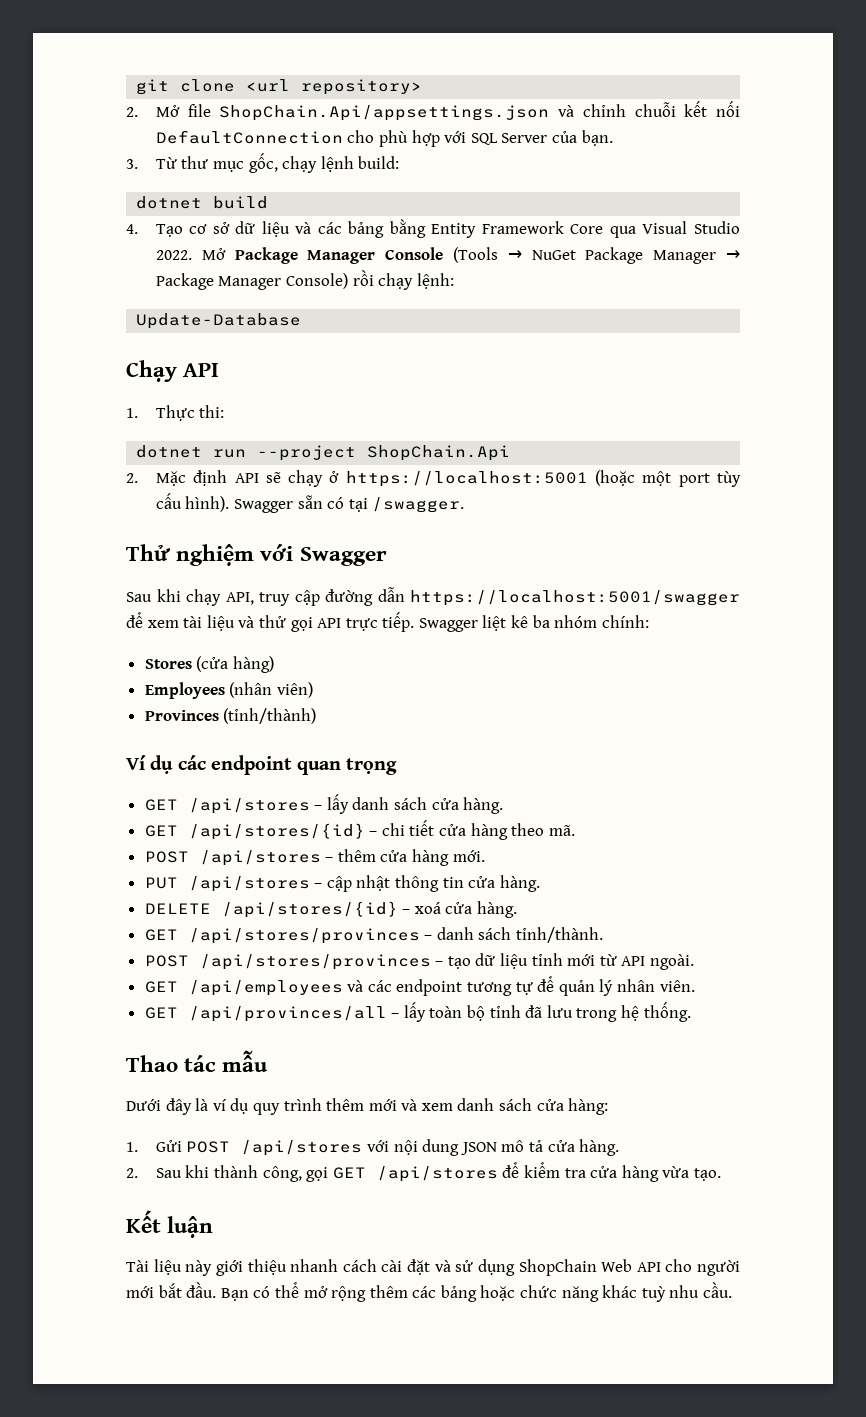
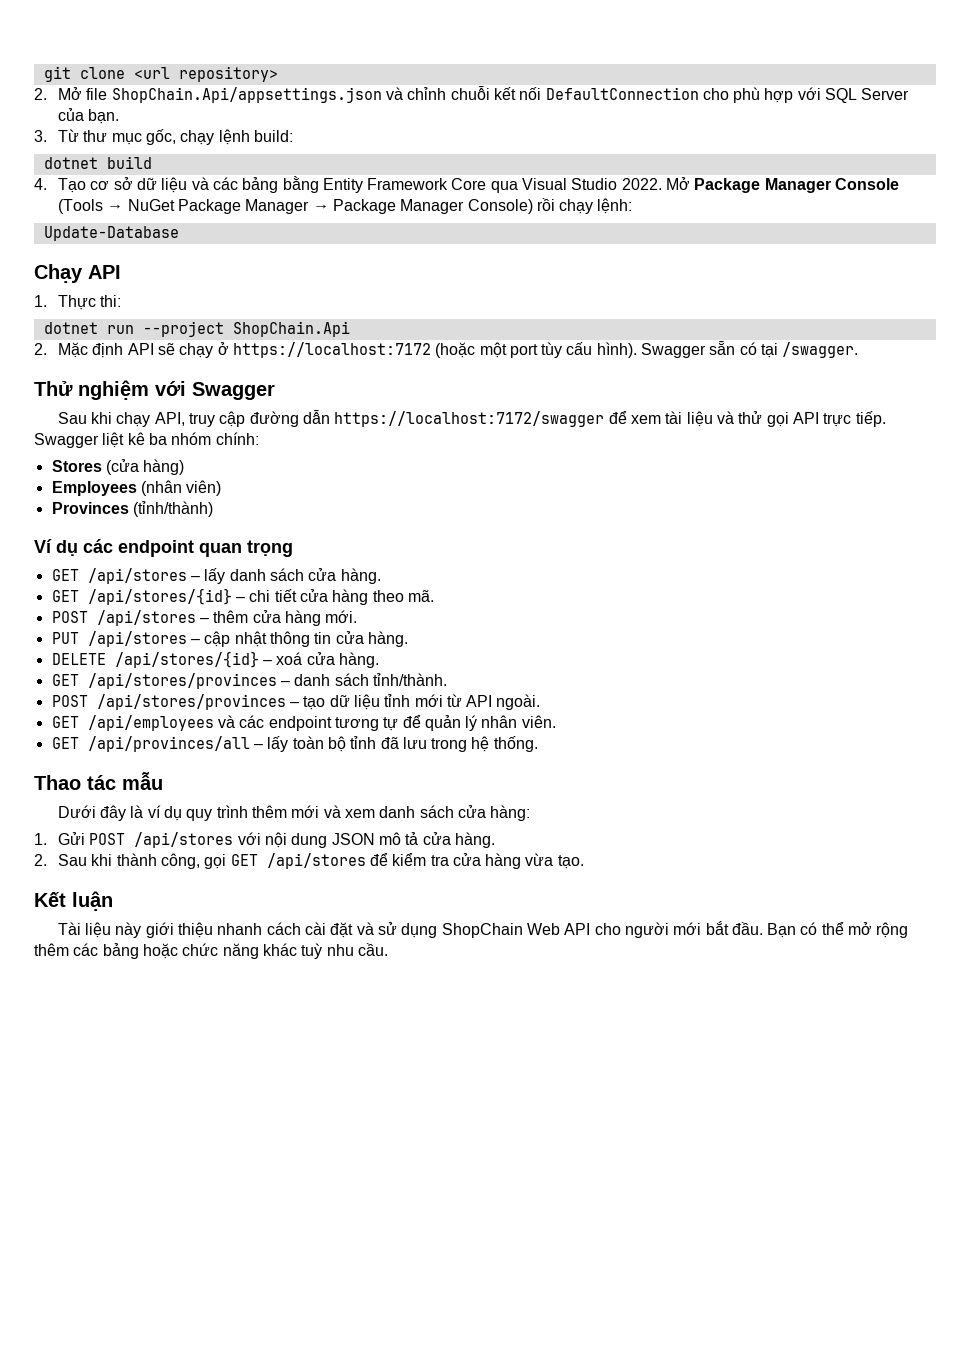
- 2. Mặc định API sẽ chạy ở https://localhost:5001 (hoặc một port tùy cấu hình).
+ 2. Mặc định API sẽ chạy ở https://localhost:7172 (hoặc một port tùy cấu hình).
- Sau khi chạy API, truy cập đường dẫn https://localhost:5001/swagger để xem tài liệu và thử gọi API trực tiếp.
+ Sau khi chạy API, truy cập đường dẫn https://localhost:7172/swagger để xem tài liệu và thử gọi API trực tiếp.

